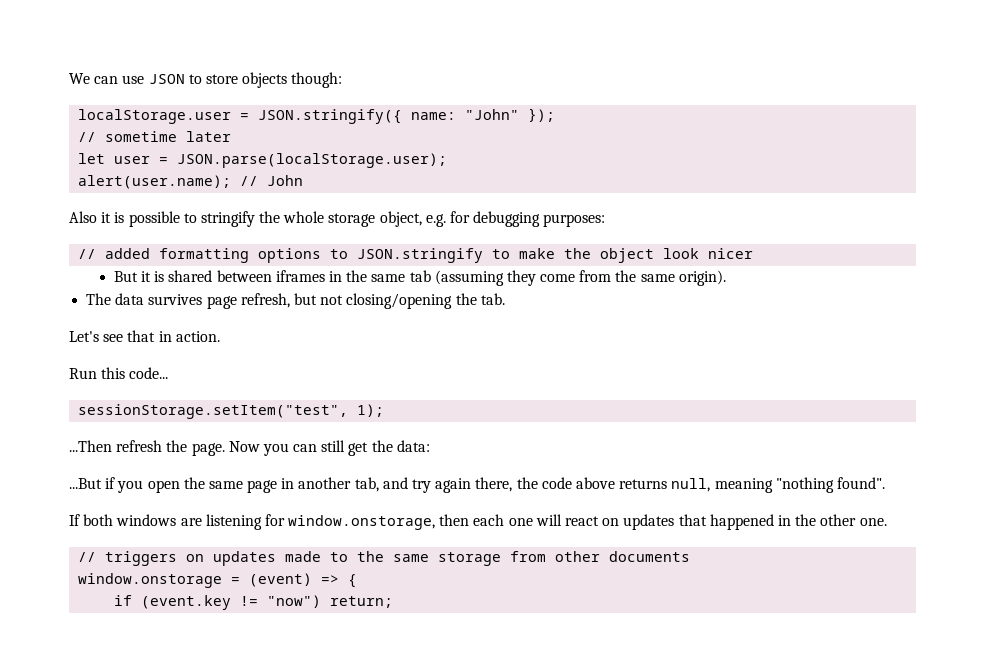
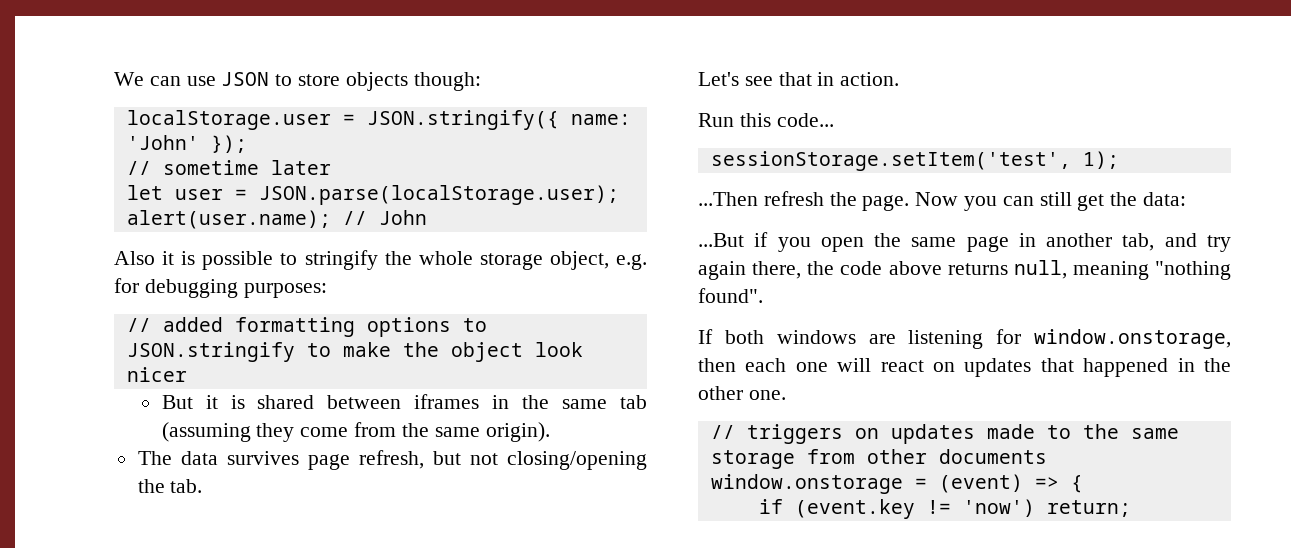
- localStorage.user = JSON.stringify({ name: "John" });
+ localStorage.user = JSON.stringify({ name: 'John' });
- sessionStorage.setItem("test", 1);
+ sessionStorage.setItem('test', 1);
- if (event.key != "now") return;
+ if (event.key != 'now') return;

